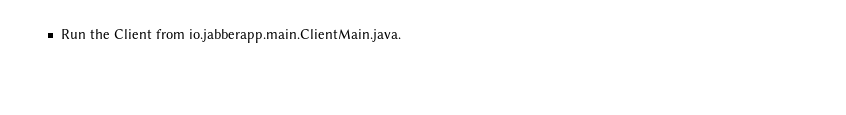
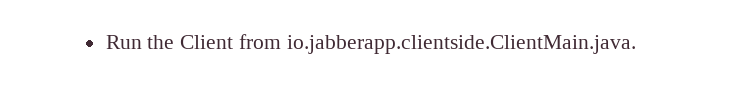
- Run the Client from io.jabberapp.main.ClientMain.java.
+ Run the Client from io.jabberapp.clientside.ClientMain.java.

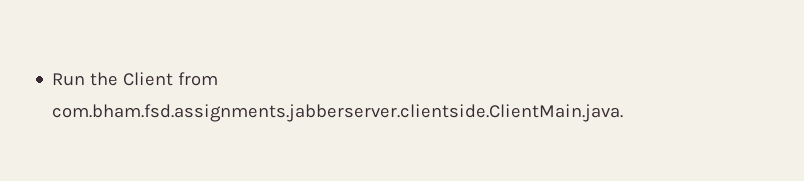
- Run the Client from io.jabberapp.clientside.ClientMain.java.
+ Run the Client from com.bham.fsd.assignments.jabberserver.clientside.ClientMain.java.

